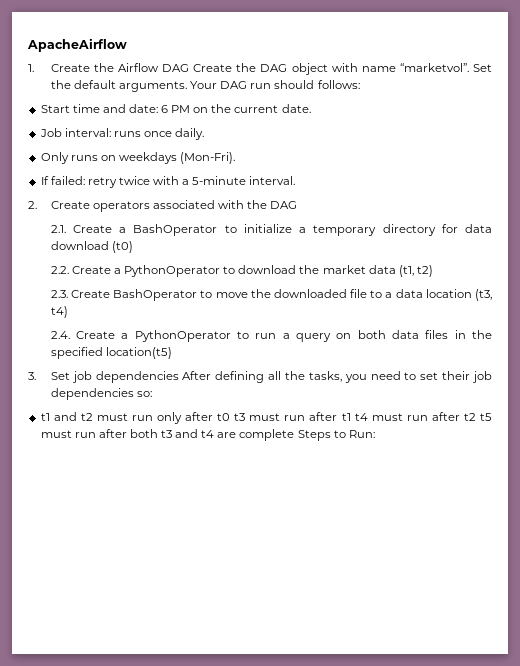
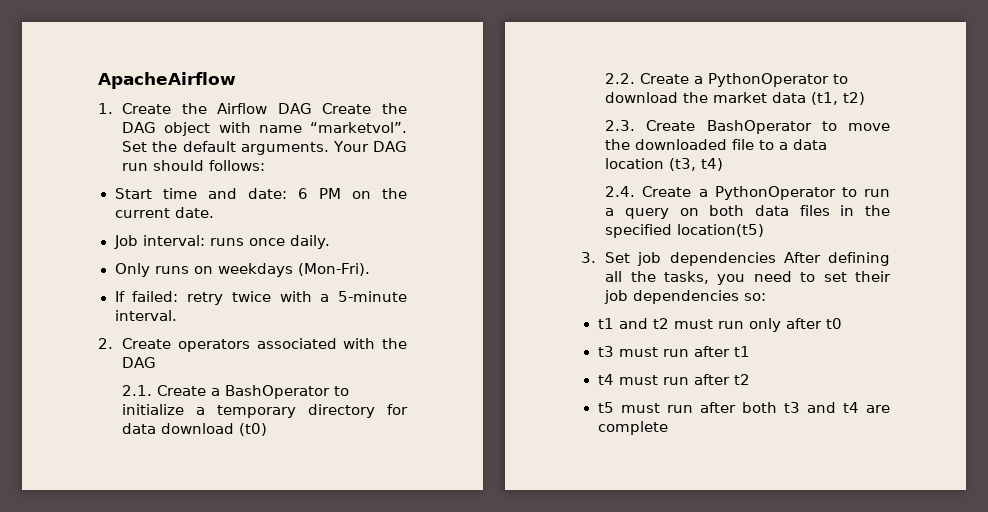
- t1 and t2 must run only after t0 t3 must run after t1 t4 must run after t2 t5 must run after both t3 and t4 are complete Steps to Run:
+ t1 and t2 must run only after t0
+ t3 must run after t1
+ t4 must run after t2
+ t5 must run after both t3 and t4 are complete

